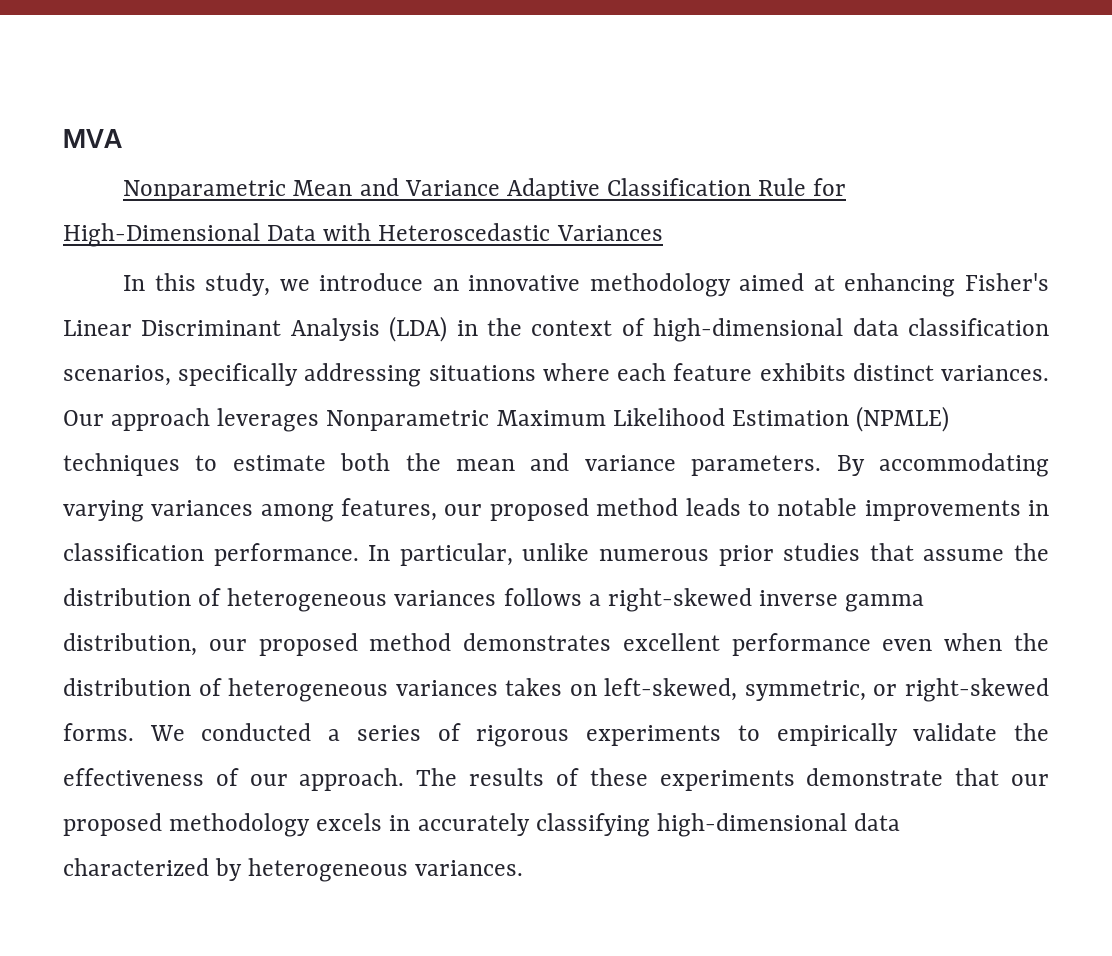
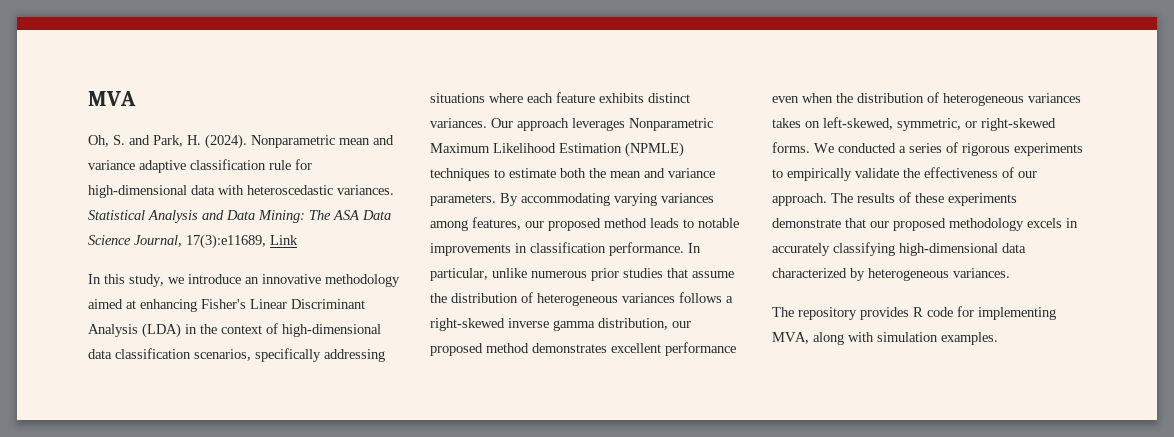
- Nonparametric Mean and Variance Adaptive Classification Rule for High-Dimensional Data with Heteroscedastic Variances
+ Oh, S. and Park, H. (2024). Nonparametric mean and variance adaptive classification rule for high-dimensional data with heteroscedastic variances. Statistical Analysis and Data Mining: The ASA Data Science Journal, 17(3):e11689, Link
+ The repository provides R code for implementing MVA, along with simulation examples.

